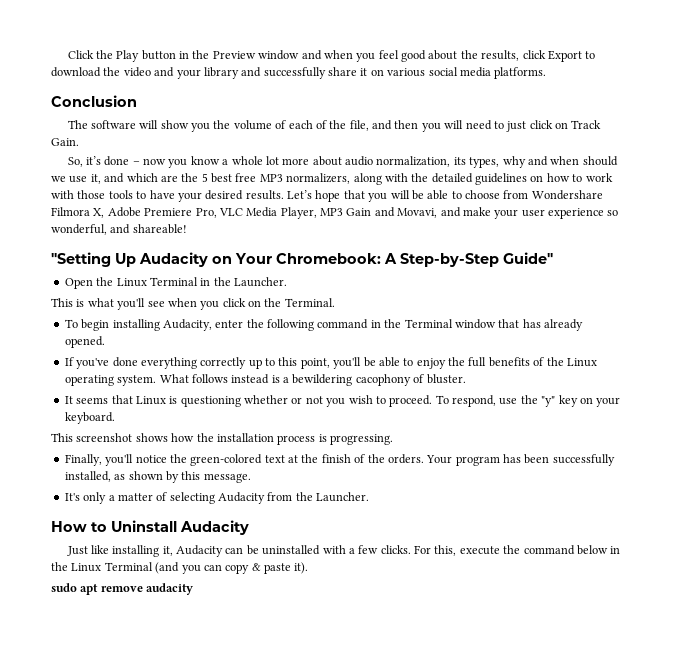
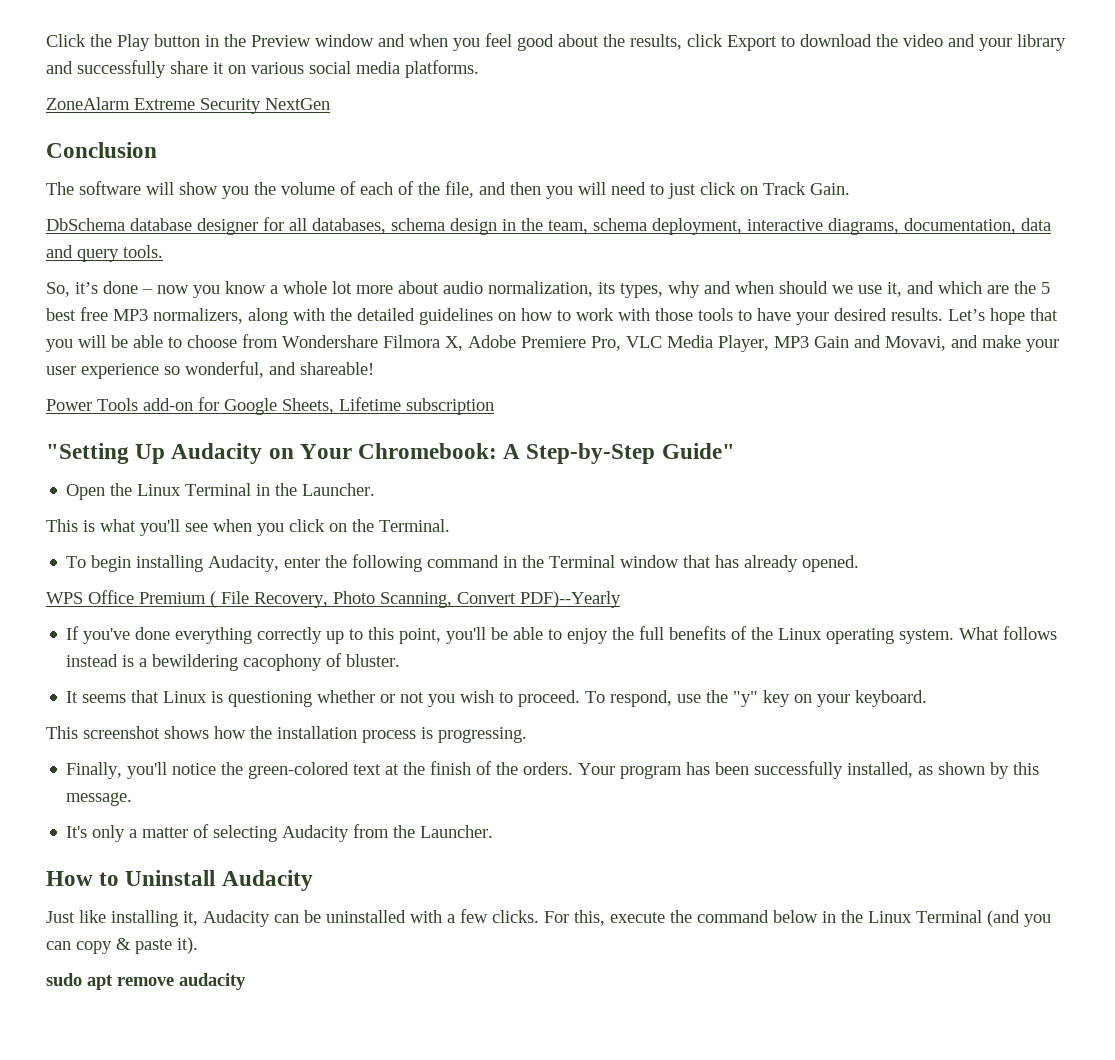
+ ZoneAlarm Extreme Security NextGen
+ DbSchema database designer for all databases, schema design in the team, schema deployment, interactive diagrams, documentation, data and query tools.
+ Power Tools add-on for Google Sheets, Lifetime subscription
+ WPS Office Premium ( File Recovery, Photo Scanning, Convert PDF)--Yearly

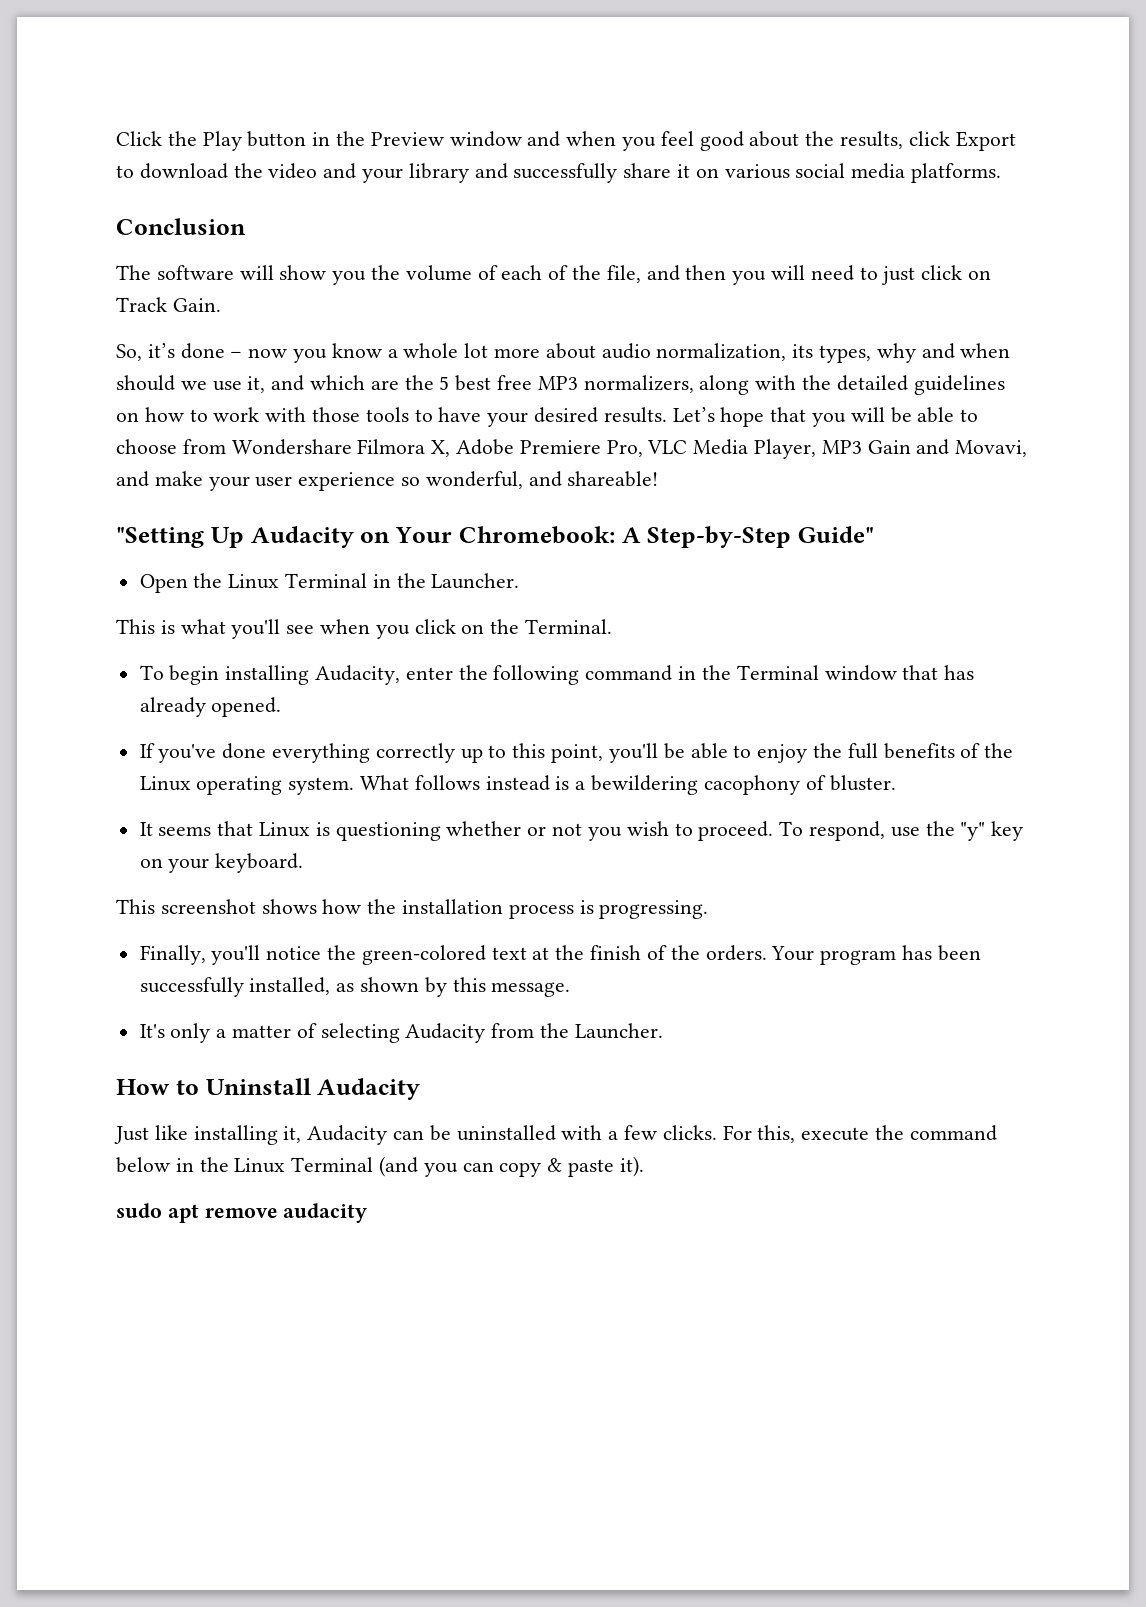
- ZoneAlarm Extreme Security NextGen
- DbSchema database designer for all databases, schema design in the team, schema deployment, interactive diagrams, documentation, data and query tools.
- Power Tools add-on for Google Sheets, Lifetime subscription
- WPS Office Premium ( File Recovery, Photo Scanning, Convert PDF)--Yearly

